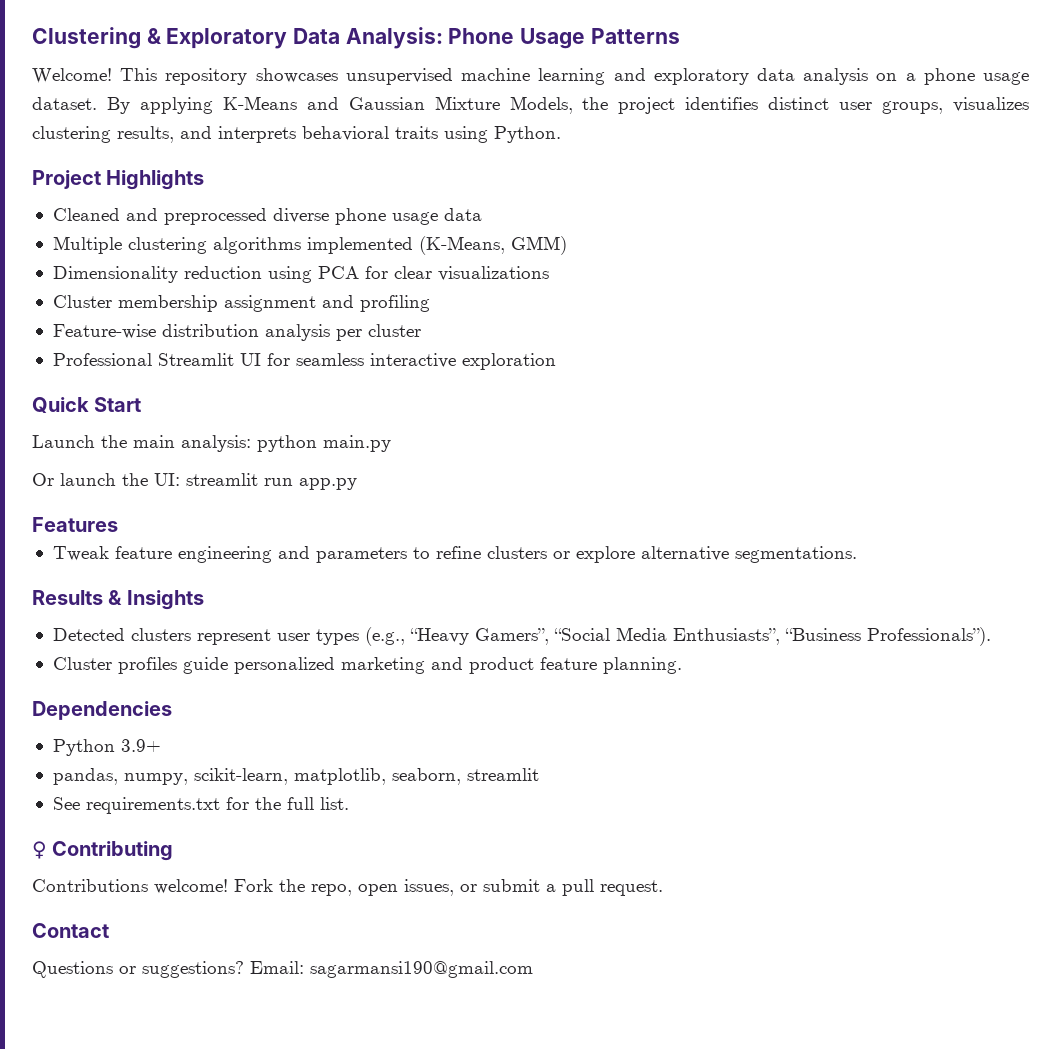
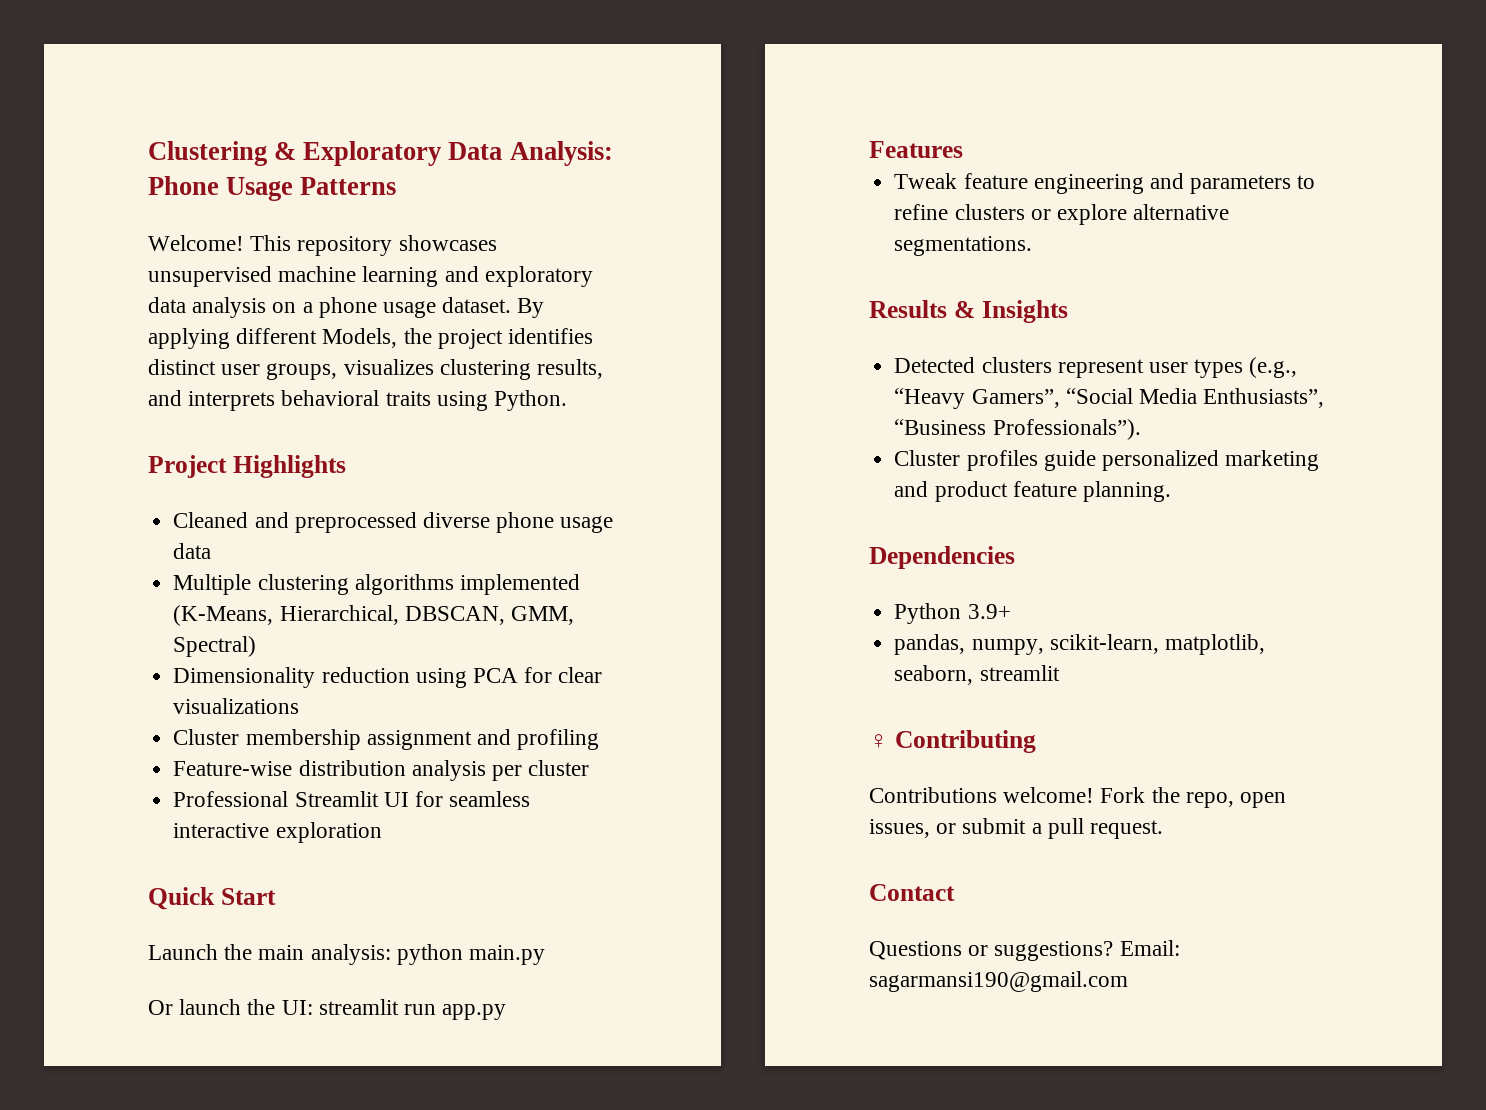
- By applying K-Means and Gaussian Mixture Models, the project identifies distinct user groups, visualizes clustering results, and interprets behavioral traits using Python.
+ By applying different Models, the project identifies distinct user groups, visualizes clustering results, and interprets behavioral traits using Python.
- Multiple clustering algorithms implemented (K-Means, GMM)
+ Multiple clustering algorithms implemented (K-Means, Hierarchical, DBSCAN, GMM, Spectral)
- See requirements.txt for the full list.

